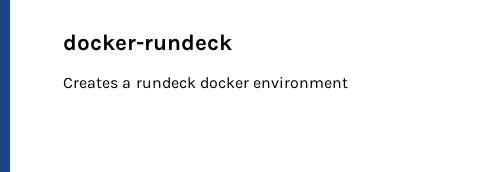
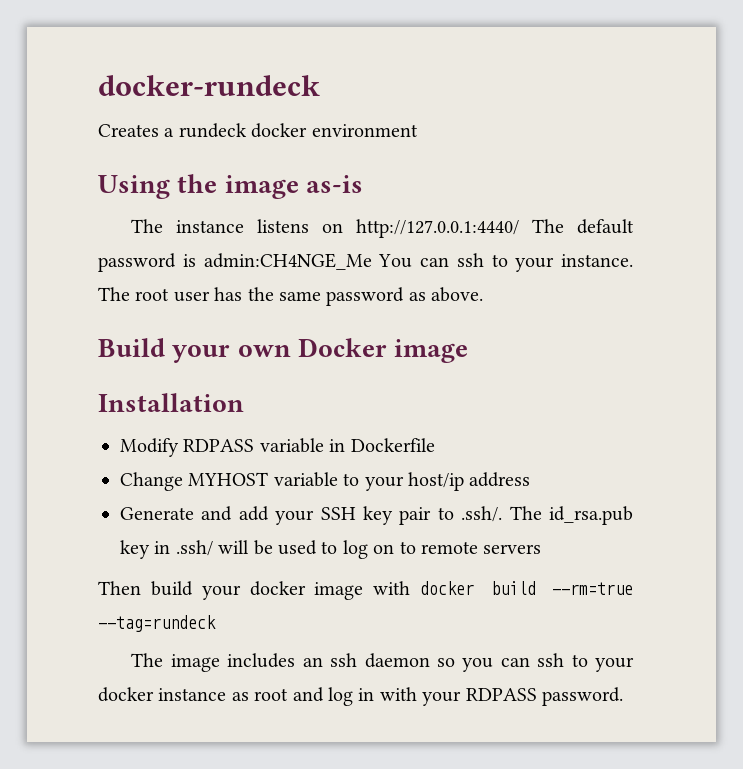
+ Using the image as-is
+ The instance listens on http://127.0.0.1:4440/ The default password is admin:CH4NGE_Me You can ssh to your instance. The root user has the same password as above.
+ Build your own Docker image
+ Installation
+ Modify RDPASS variable in Dockerfile
+ Change MYHOST variable to your host/ip address
+ Generate and add your SSH key pair to .ssh/. The id_rsa.pub key in .ssh/ will be used to log on to remote servers
+ Then build your docker image with docker build --rm=true --tag=rundeck
+ The image includes an ssh daemon so you can ssh to your docker instance as root and log in with your RDPASS password.

